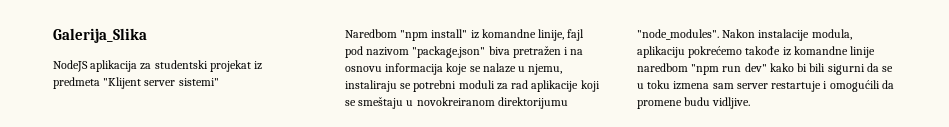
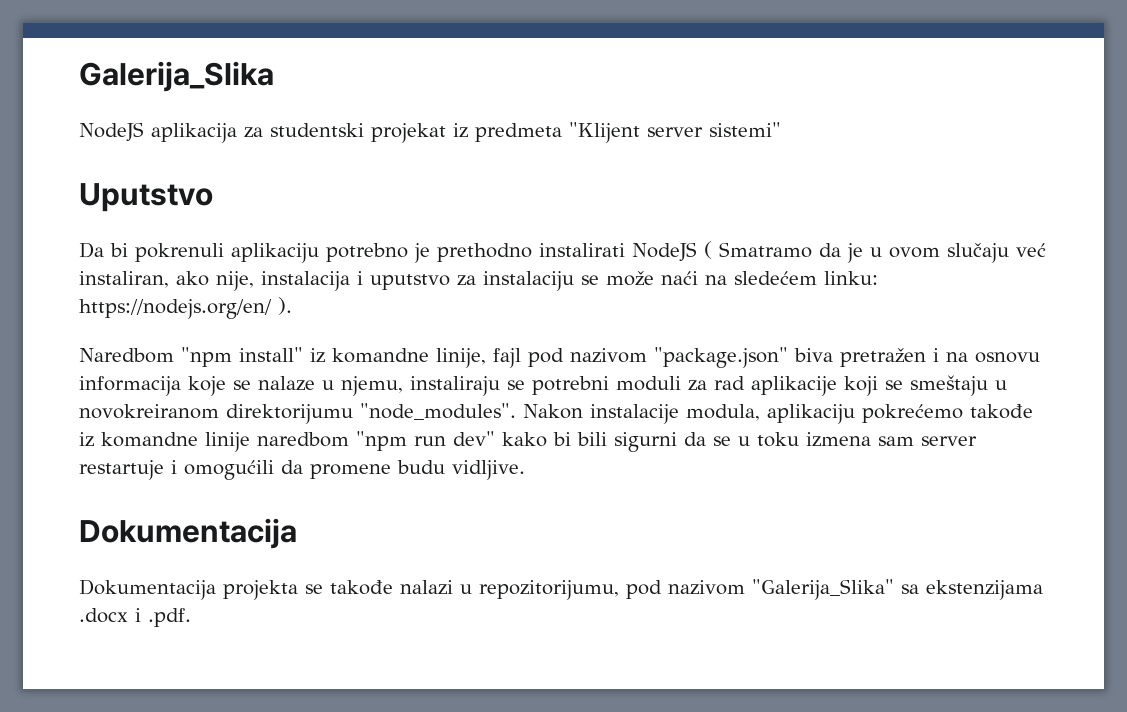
+ Uputstvo
+ Da bi pokrenuli aplikaciju potrebno je prethodno instalirati NodeJS ( Smatramo da je u ovom slučaju već instaliran, ako nije, instalacija i uputstvo za instalaciju se može naći na sledećem linku: https://nodejs.org/en/ ).
  Nakon instalacije modula, aplikaciju pokrećemo takođe iz komandne linije naredbom "npm run dev" kako bi bili sigurni da se u toku izmena sam server restartuje i omogućili da promene budu vidljive.
+ Dokumentacija
+ Dokumentacija projekta se takođe nalazi u repozitorijumu, pod nazivom "Galerija_Slika" sa ekstenzijama .docx i .pdf.

